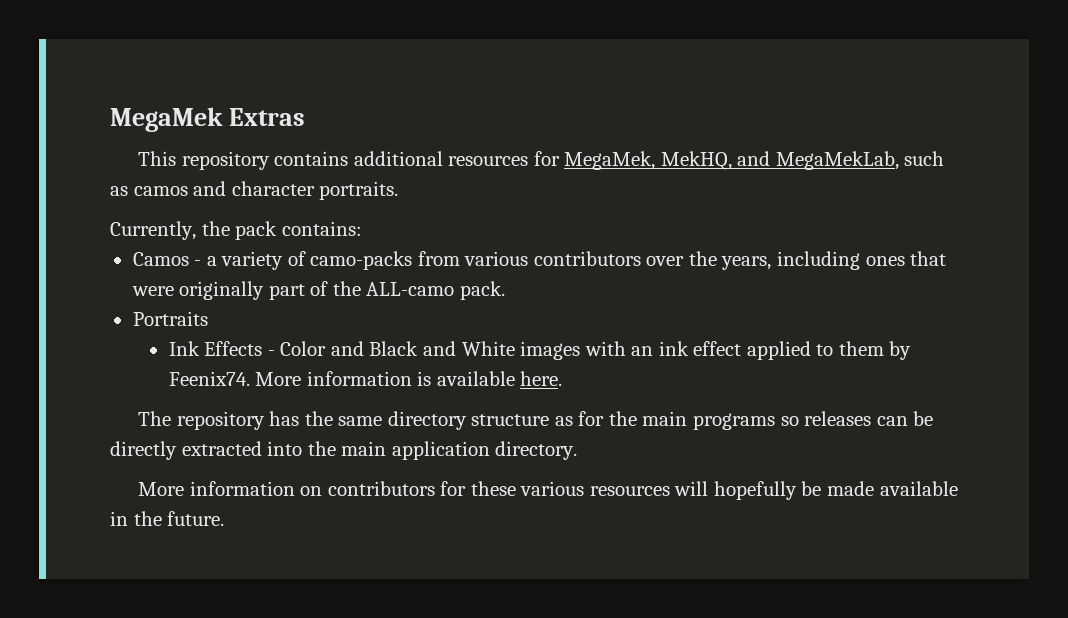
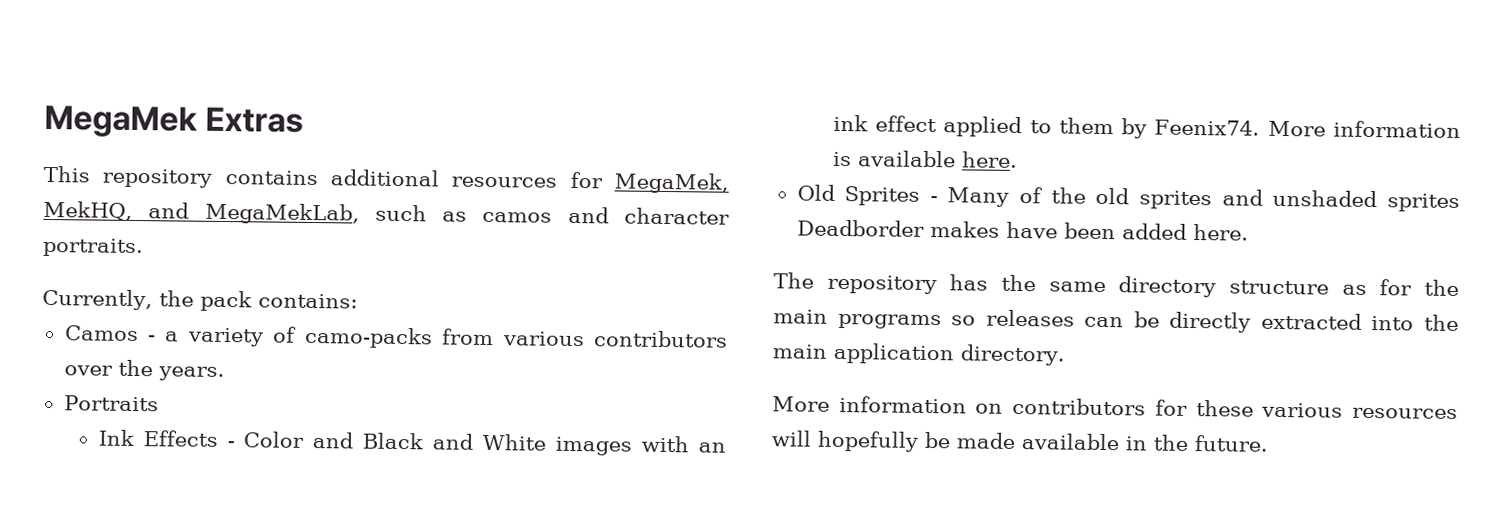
- Camos - a variety of camo-packs from various contributors over the years, including ones that were originally part of the ALL-camo pack.
+ Camos - a variety of camo-packs from various contributors over the years.
+ Old Sprites - Many of the old sprites and unshaded sprites Deadborder makes have been added here.

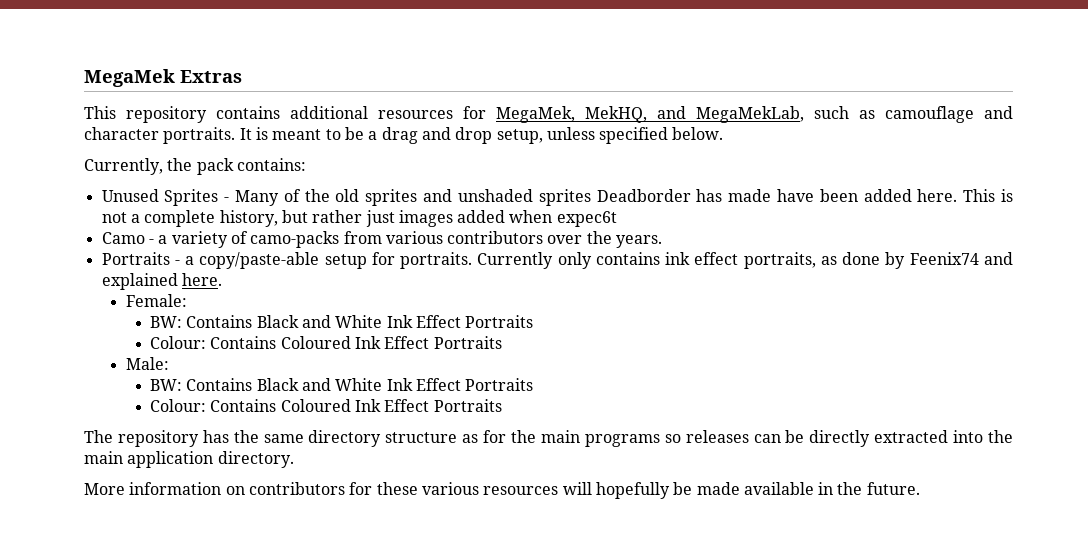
- This repository contains additional resources for MegaMek, MekHQ, and MegaMekLab, such as camos and character portraits.
+ This repository contains additional resources for MegaMek, MekHQ, and MegaMekLab, such as camouflage and character portraits. It is meant to be a drag and drop setup, unless specified below.
  Currently, the pack contains:
- Camos - a variety of camo-packs from various contributors over the years.
+ Unused Sprites - Many of the old sprites and unshaded sprites Deadborder has made have been added here. This is not a complete history, but rather just images added when expec6t
+ Camo - a variety of camo-packs from various contributors over the years.
- Portraits
- Ink Effects - Color and Black and White images with an ink effect applied to them by Feenix74. More information is available here.
- Old Sprites - Many of the old sprites and unshaded sprites Deadborder makes have been added here.
+ Portraits - a copy/paste-able setup for portraits. Currently only contains ink effect portraits, as done by Feenix74 and explained here.
+ Female:
+ BW: Contains Black and White Ink Effect Portraits
+ Colour: Contains Coloured Ink Effect Portraits
+ Male:
+ BW: Contains Black and White Ink Effect Portraits
+ Colour: Contains Coloured Ink Effect Portraits

